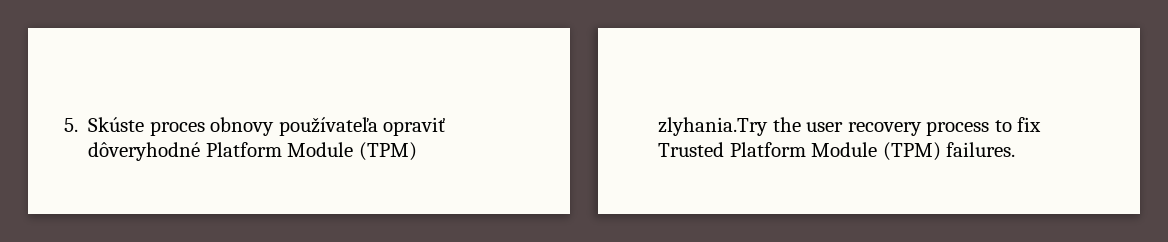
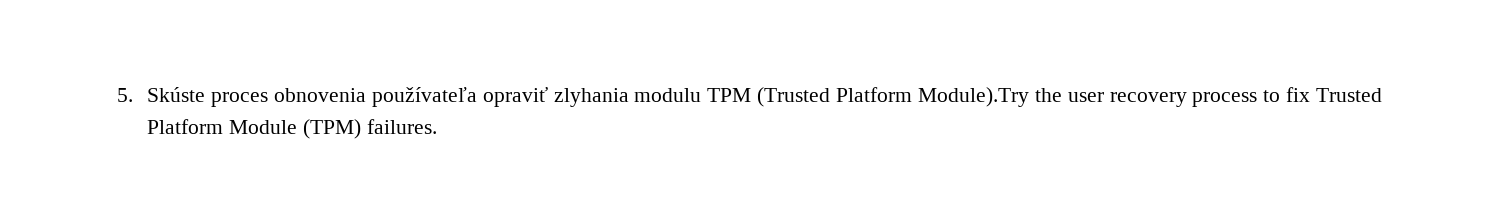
- 5. Skúste proces obnovy používateľa opraviť dôveryhodné Platform Module (TPM) zlyhania.Try the user recovery process to fix Trusted Platform Module (TPM) failures.
+ 5. Skúste proces obnovenia používateľa opraviť zlyhania modulu TPM (Trusted Platform Module).Try the user recovery process to fix Trusted Platform Module (TPM) failures.

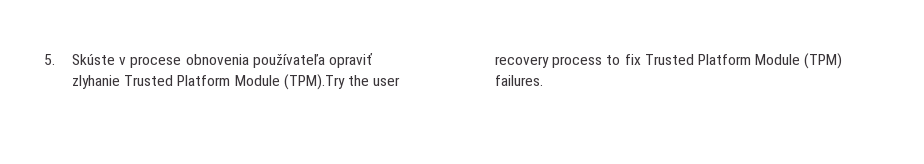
- 5. Skúste proces obnovenia používateľa opraviť zlyhania modulu TPM (Trusted Platform Module).Try the user recovery process to fix Trusted Platform Module (TPM) failures.
+ 5. Skúste v procese obnovenia používateľa opraviť zlyhanie Trusted Platform Module (TPM).Try the user recovery process to fix Trusted Platform Module (TPM) failures.

